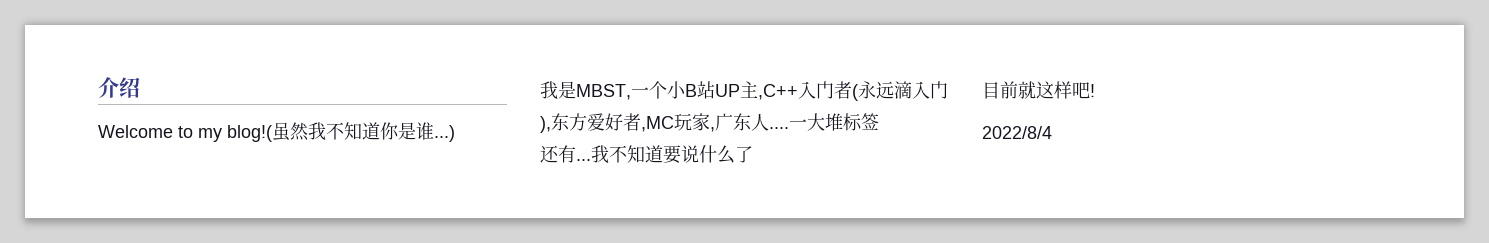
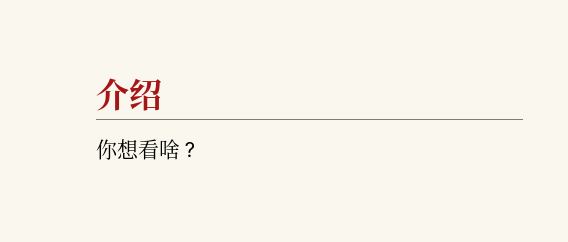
- Welcome to my blog!(虽然我不知道你是谁...)
- 我是MBST,一个小B站UP主,C++入门者(永远滴入门),东方爱好者,MC玩家,广东人....一大堆标签
- 还有...我不知道要说什么了
- 目前就这样吧!
- 2022/8/4
+ 你想看啥？

